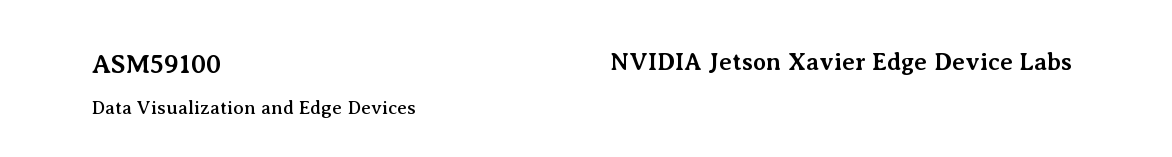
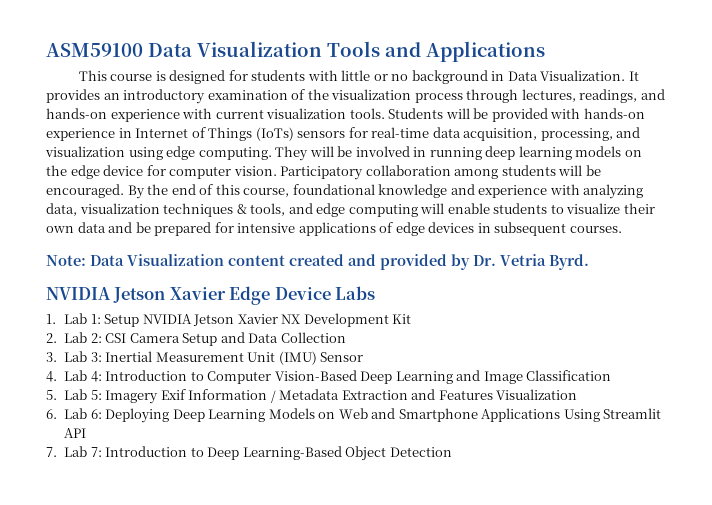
- ASM59100
- Data Visualization and Edge Devices
+ ASM59100 Data Visualization Tools and Applications
+ This course is designed for students with little or no background in Data Visualization. It provides an introductory examination of the visualization process through lectures, readings, and hands-on experience with current visualization tools. Students will be provided with hands-on experience in Internet of Things (IoTs) sensors for real-time data acquisition, processing, and visualization using edge computing. They will be involved in running deep learning models on the edge device for computer vision. Participatory collaboration among students will be encouraged. By the end of this course, foundational knowledge and experience with analyzing data, visualization techniques & tools, and edge computing will enable students to visualize their own data and be prepared for intensive applications of edge devices in subsequent courses.
+ Note: Data Visualization content created and provided by Dr. Vetria Byrd.
+ 1. Lab 1: Setup NVIDIA Jetson Xavier NX Development Kit
+ 2. Lab 2: CSI Camera Setup and Data Collection
+ 3. Lab 3: Inertial Measurement Unit (IMU) Sensor
+ 4. Lab 4: Introduction to Computer Vision-Based Deep Learning and Image Classification
+ 5. Lab 5: Imagery Exif Information / Metadata Extraction and Features Visualization
+ 6. Lab 6: Deploying Deep Learning Models on Web and Smartphone Applications Using Streamlit API
+ 7. Lab 7: Introduction to Deep Learning-Based Object Detection

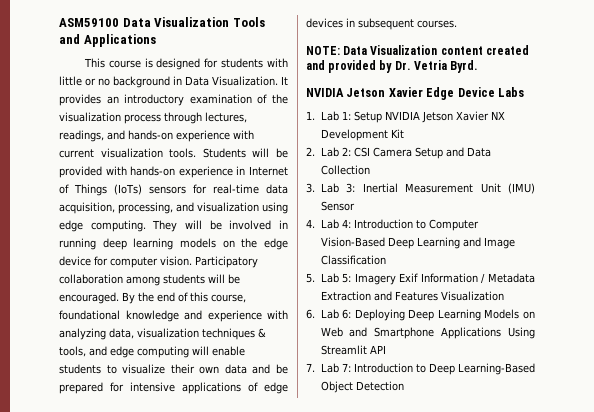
- Note: Data Visualization content created and provided by Dr. Vetria Byrd.
+ NOTE: Data Visualization content created and provided by Dr. Vetria Byrd.

